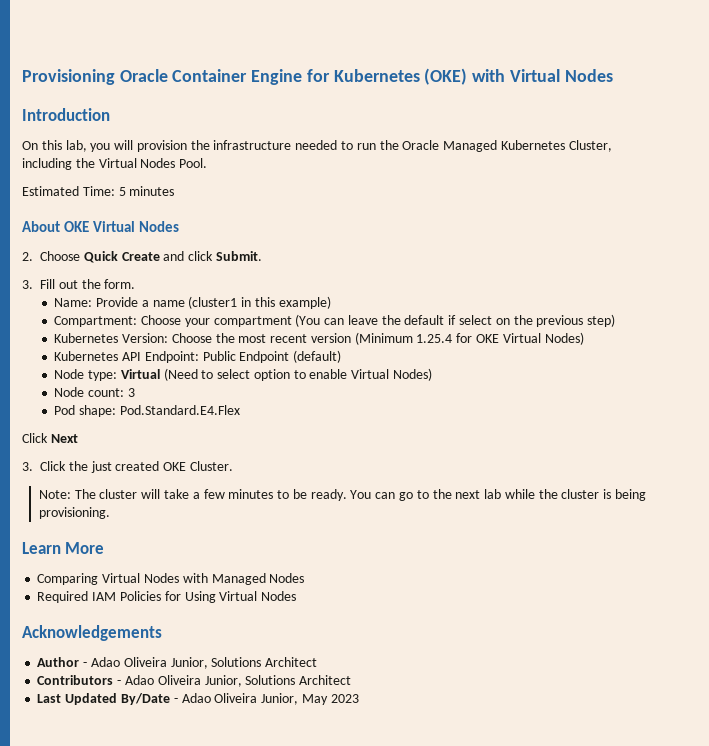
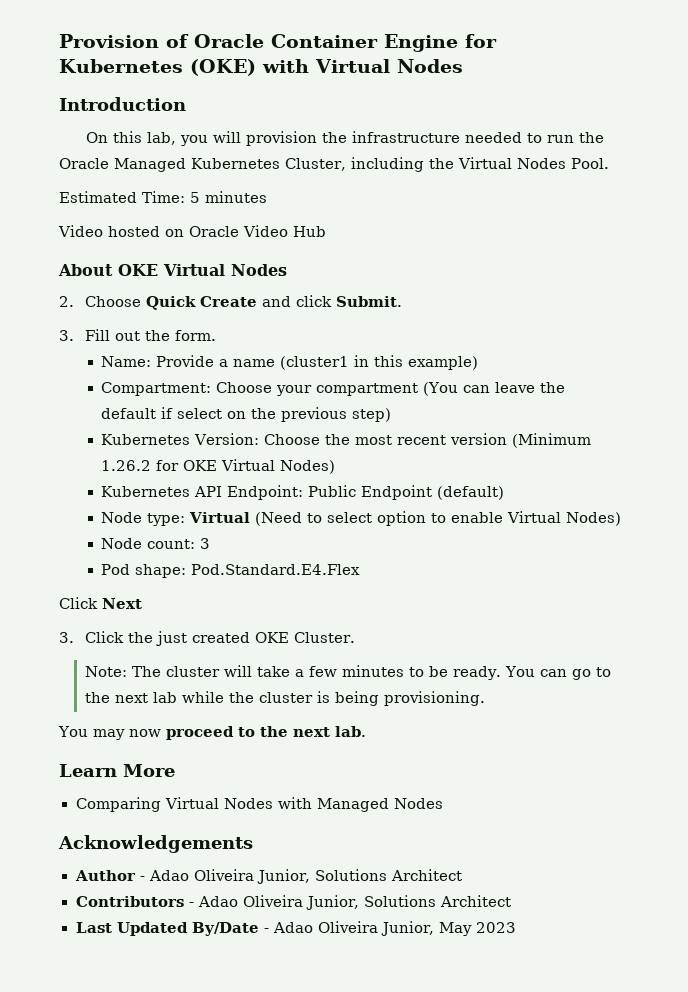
- Provisioning Oracle Container Engine for Kubernetes (OKE) with Virtual Nodes
+ Provision of Oracle Container Engine for Kubernetes (OKE) with Virtual Nodes
+ Video hosted on Oracle Video Hub
- Kubernetes Version: Choose the most recent version (Minimum 1.25.4 for OKE Virtual Nodes)
+ Kubernetes Version: Choose the most recent version (Minimum 1.26.2 for OKE Virtual Nodes)
+ You may now proceed to the next lab.
- Required IAM Policies for Using Virtual Nodes

